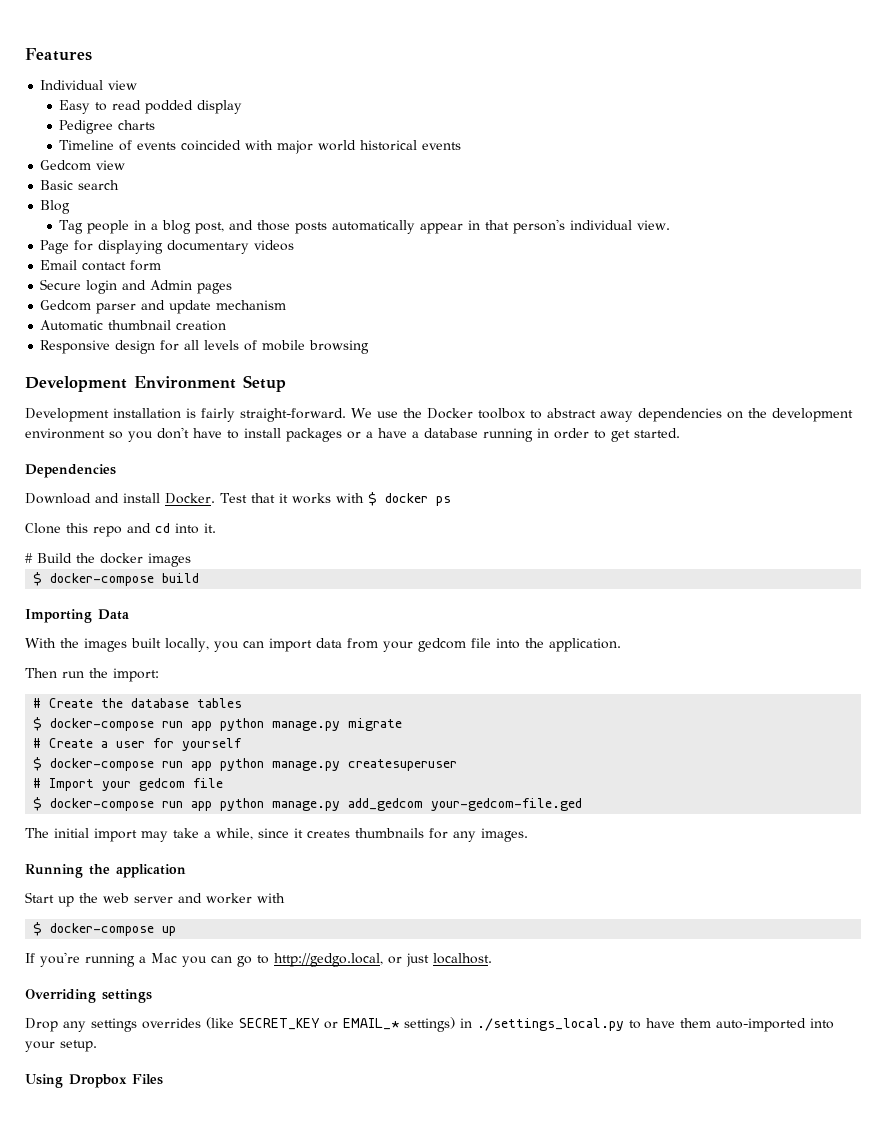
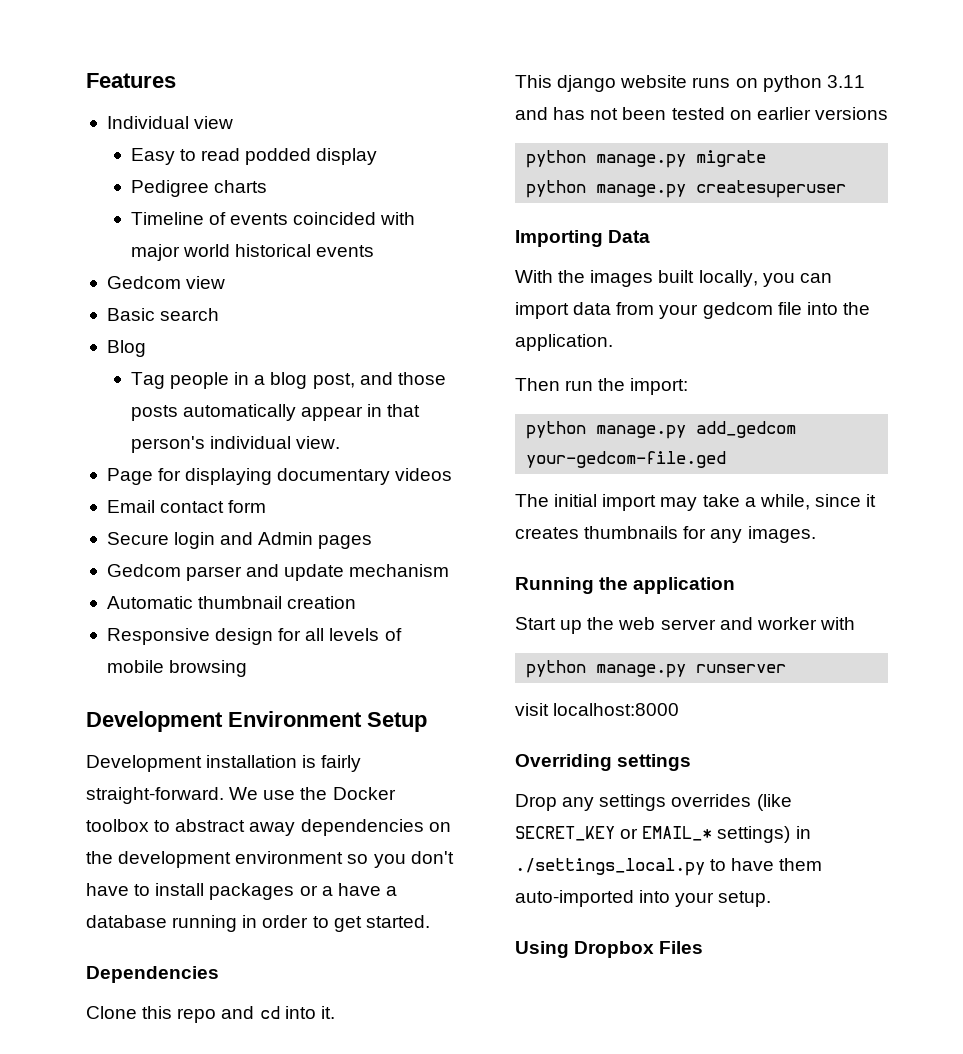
- Download and install Docker. Test that it works with $ docker ps
- # Build the docker images
- $ docker-compose build
+ This django website runs on python 3.11 and has not been tested on earlier versions
+ python manage.py migrate
+ python manage.py createsuperuser
- # Create the database tables
- $ docker-compose run app python manage.py migrate
- # Create a user for yourself
- $ docker-compose run app python manage.py createsuperuser
- # Import your gedcom file
- $ docker-compose run app python manage.py add_gedcom your-gedcom-file.ged
+ python manage.py add_gedcom your-gedcom-file.ged
- $ docker-compose up
- If you're running a Mac you can go to http://gedgo.local, or just localhost.
+ python manage.py runserver
+ visit localhost:8000

